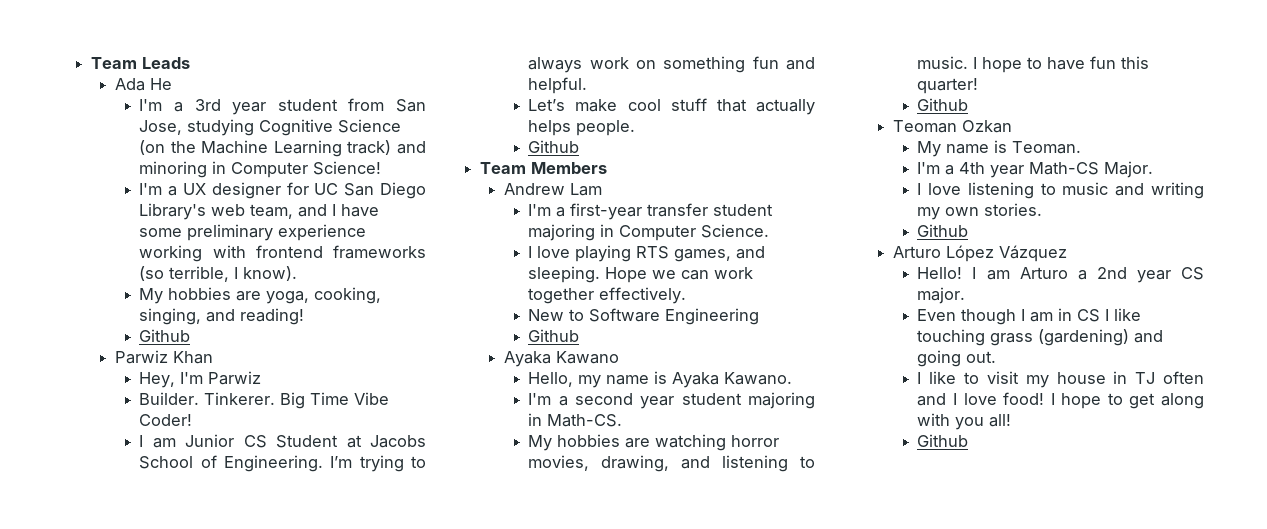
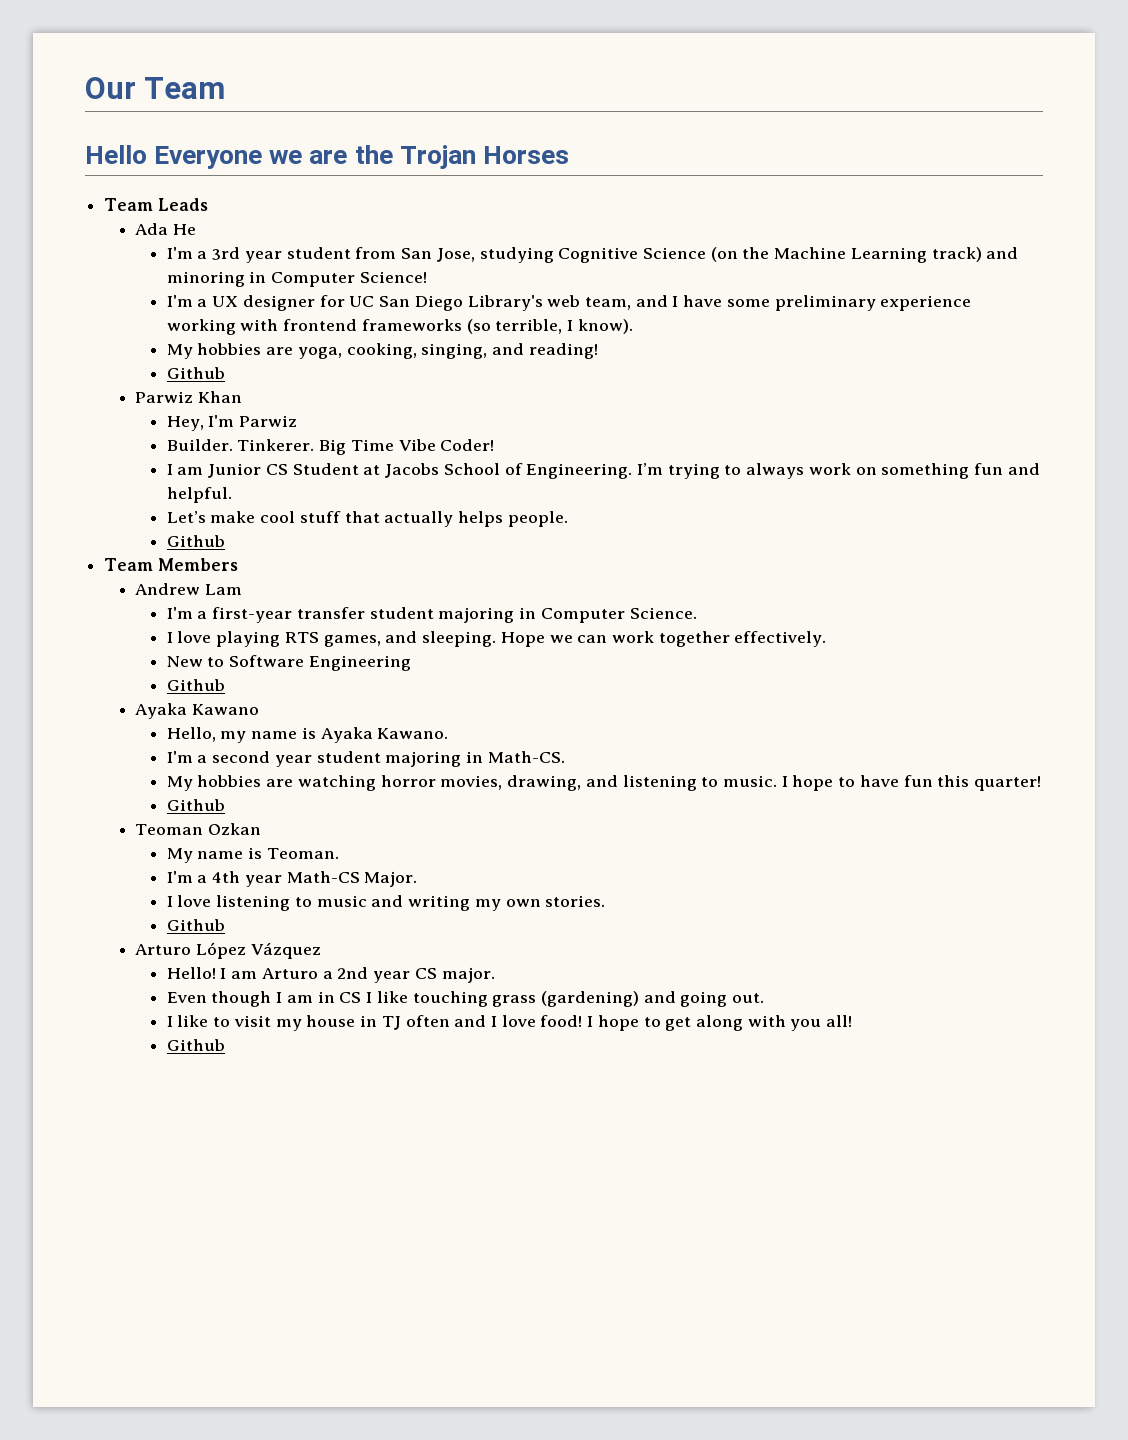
+ Our Team
+ Hello Everyone we are the Trojan Horses

